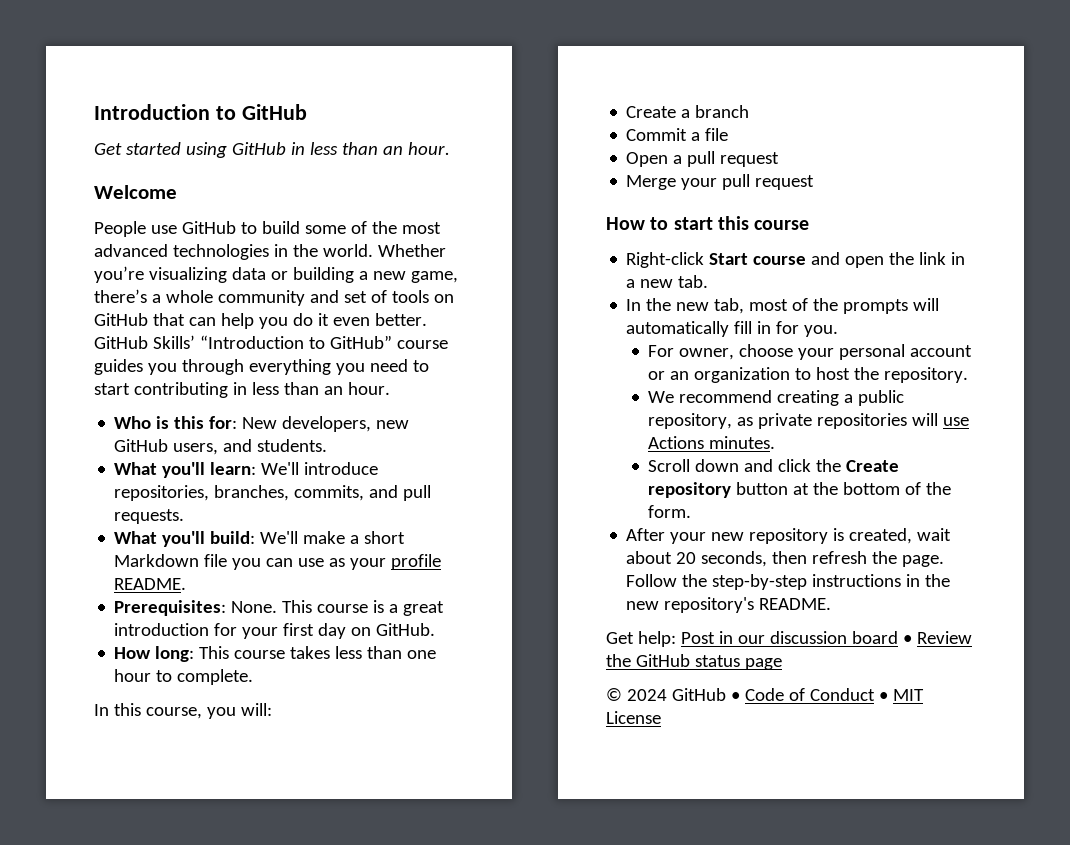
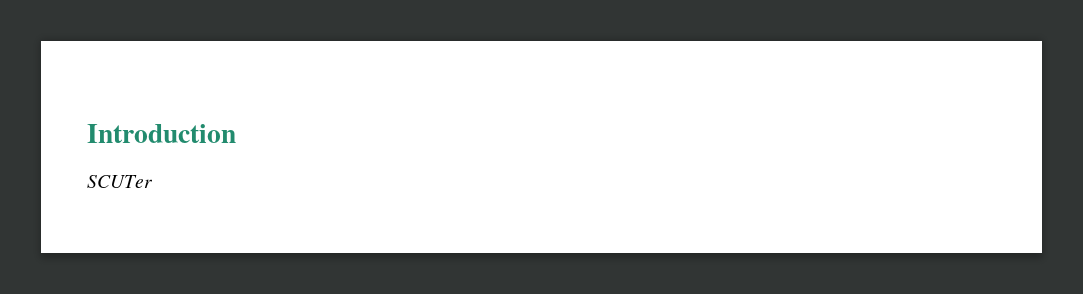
- Introduction to GitHub
- Get started using GitHub in less than an hour.
- Welcome
- People use GitHub to build some of the most advanced technologies in the world. Whether you’re visualizing data or building a new game, there’s a whole community and set of tools on GitHub that can help you do it even better. GitHub Skills’ “Introduction to GitHub” course guides you through everything you need to start contributing in less than an hour.
- Who is this for: New developers, new GitHub users, and students.
- What you'll learn: We'll introduce repositories, branches, commits, and pull requests.
- What you'll build: We'll make a short Markdown file you can use as your profile README.
- Prerequisites: None. This course is a great introduction for your first day on GitHub.
- How long: This course takes less than one hour to complete.
- In this course, you will:
- Create a branch
- Commit a file
- Open a pull request
- Merge your pull request
- How to start this course
- Right-click Start course and open the link in a new tab.
- In the new tab, most of the prompts will automatically fill in for you.
- For owner, choose your personal account or an organization to host the repository.
- We recommend creating a public repository, as private repositories will use Actions minutes.
- Scroll down and click the Create repository button at the bottom of the form.
- After your new repository is created, wait about 20 seconds, then refresh the page. Follow the step-by-step instructions in the new repository's README.
- Get help: Post in our discussion board • Review the GitHub status page
- © 2024 GitHub • Code of Conduct • MIT License
+ Introduction
+ SCUTer

